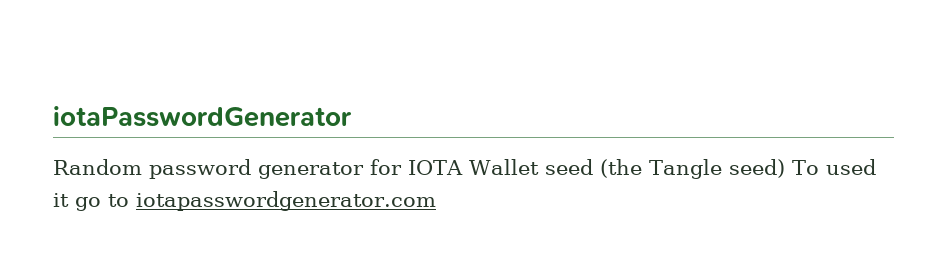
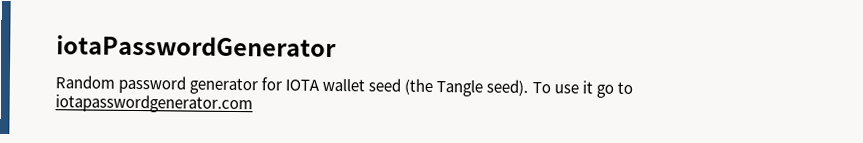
- Random password generator for IOTA Wallet seed (the Tangle seed) To used it go to iotapasswordgenerator.com
+ Random password generator for IOTA wallet seed (the Tangle seed). To use it go to iotapasswordgenerator.com

